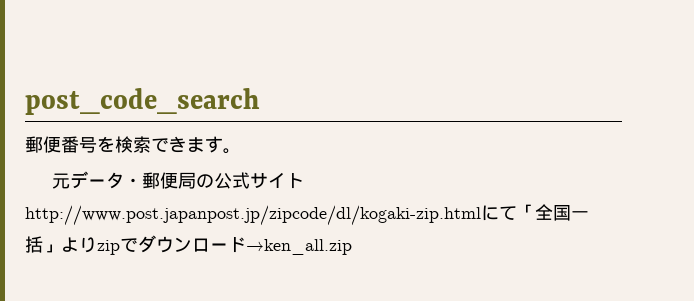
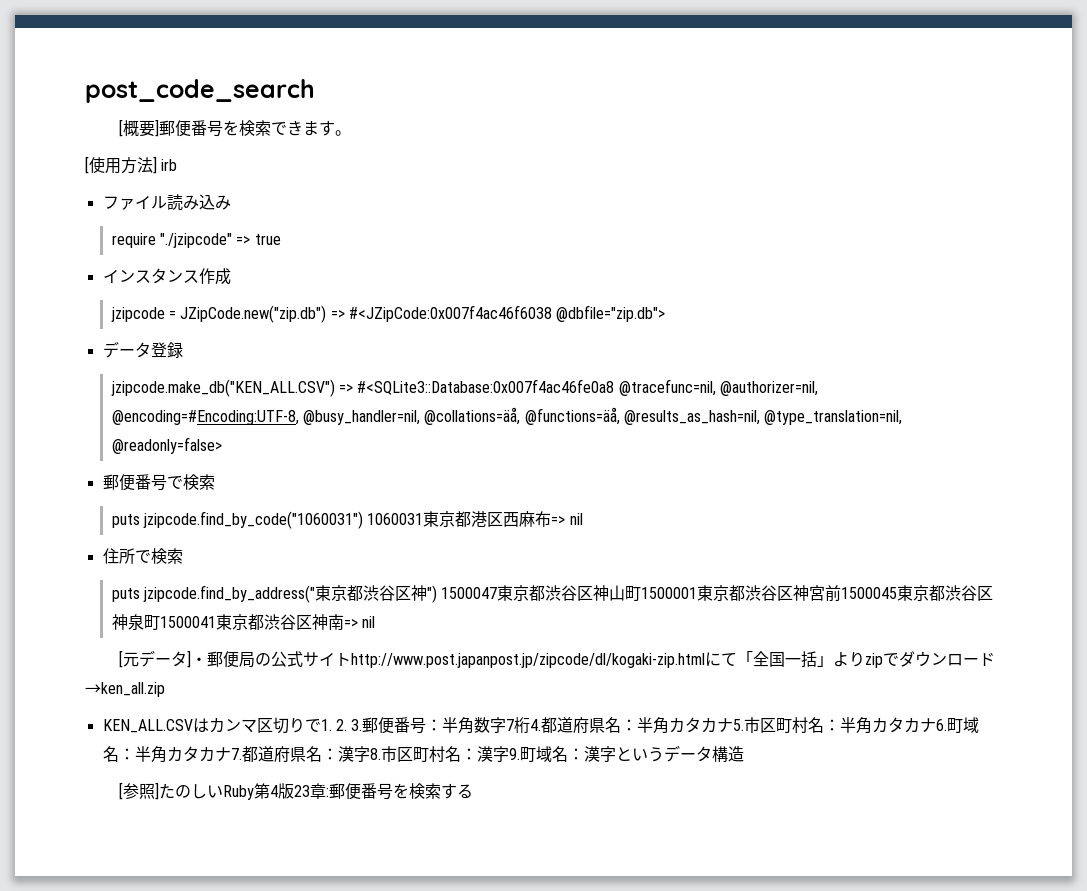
- 郵便番号を検索できます。
+ [概要]郵便番号を検索できます。
- 元データ・郵便局の公式サイトhttp://www.post.japanpost.jp/zipcode/dl/kogaki-zip.htmlにて「全国一括」よりzipでダウンロード→ken_all.zip
+ [使用方法] irb
+ ファイル読み込み
+ require "./jzipcode" => true
+ インスタンス作成
+ jzipcode = JZipCode.new("zip.db") => #<JZipCode:0x007f4ac46f6038 @dbfile="zip.db">
+ データ登録
+ jzipcode.make_db("KEN_ALL.CSV") => #<SQLite3::Database:0x007f4ac46fe0a8 @tracefunc=nil, @authorizer=nil, @encoding=#Encoding:UTF-8, @busy_handler=nil, @collations=äå, @functions=äå, @results_as_hash=nil, @type_translation=nil, @readonly=false>
+ 郵便番号で検索
+ puts jzipcode.find_by_code("1060031") 1060031東京都港区西麻布=> nil
+ 住所で検索
+ puts jzipcode.find_by_address("東京都渋谷区神") 1500047東京都渋谷区神山町1500001東京都渋谷区神宮前1500045東京都渋谷区神泉町1500041東京都渋谷区神南=> nil
+ [元データ]・郵便局の公式サイトhttp://www.post.japanpost.jp/zipcode/dl/kogaki-zip.htmlにて「全国一括」よりzipでダウンロード→ken_all.zip
+ KEN_ALL.CSVはカンマ区切りで1. 2. 3.郵便番号：半角数字7桁4.都道府県名：半角カタカナ5.市区町村名：半角カタカナ6.町域名：半角カタカナ7.都道府県名：漢字8.市区町村名：漢字9.町域名：漢字というデータ構造
+ [参照]たのしいRuby第4版23章:郵便番号を検索する

